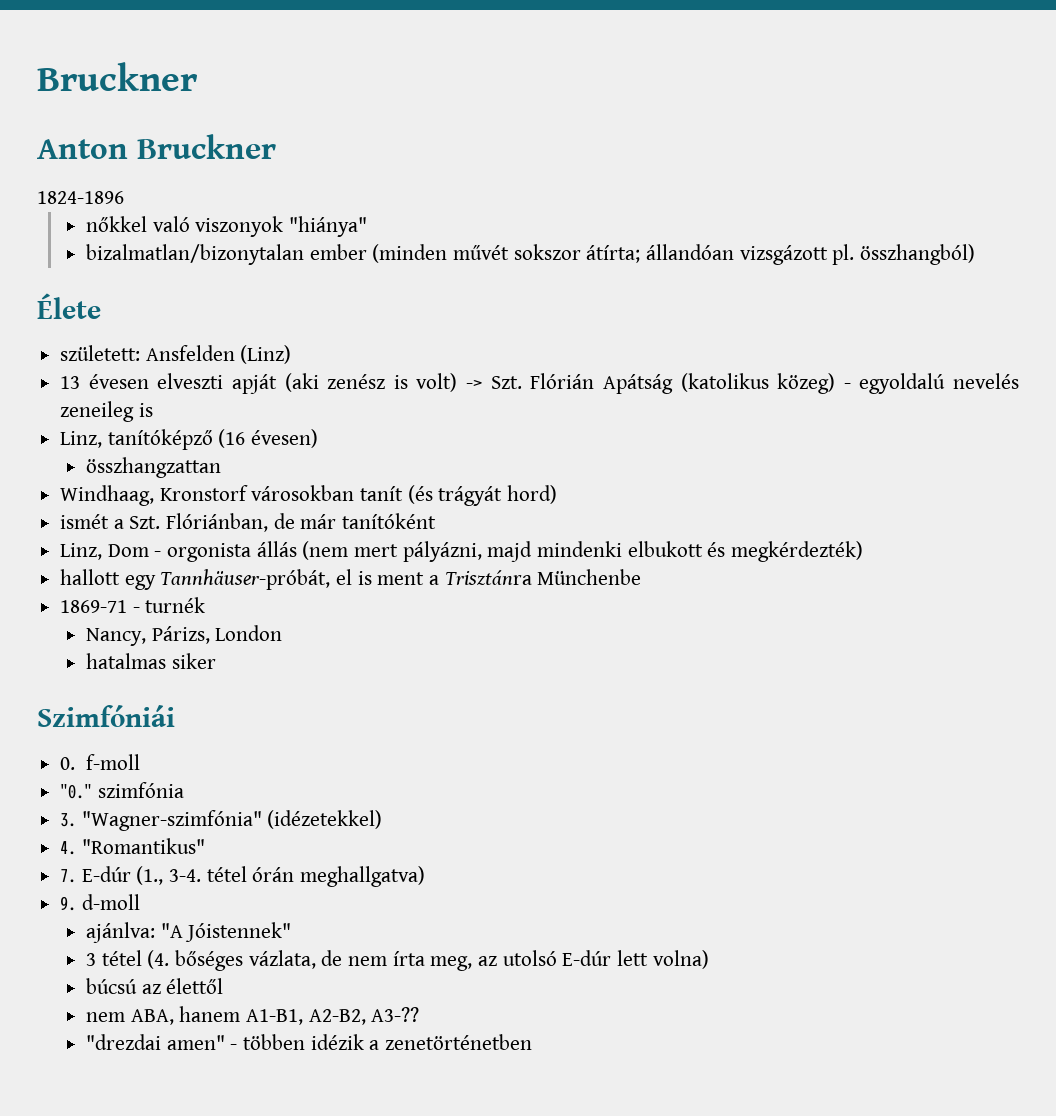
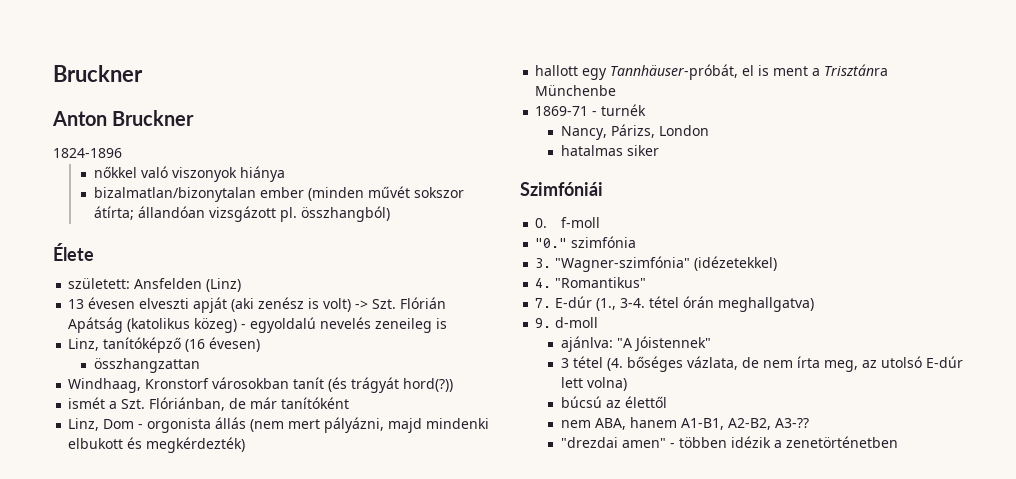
- nőkkel való viszonyok "hiánya"
+ nőkkel való viszonyok hiánya
- Windhaag, Kronstorf városokban tanít (és trágyát hord)
+ Windhaag, Kronstorf városokban tanít (és trágyát hord(?))

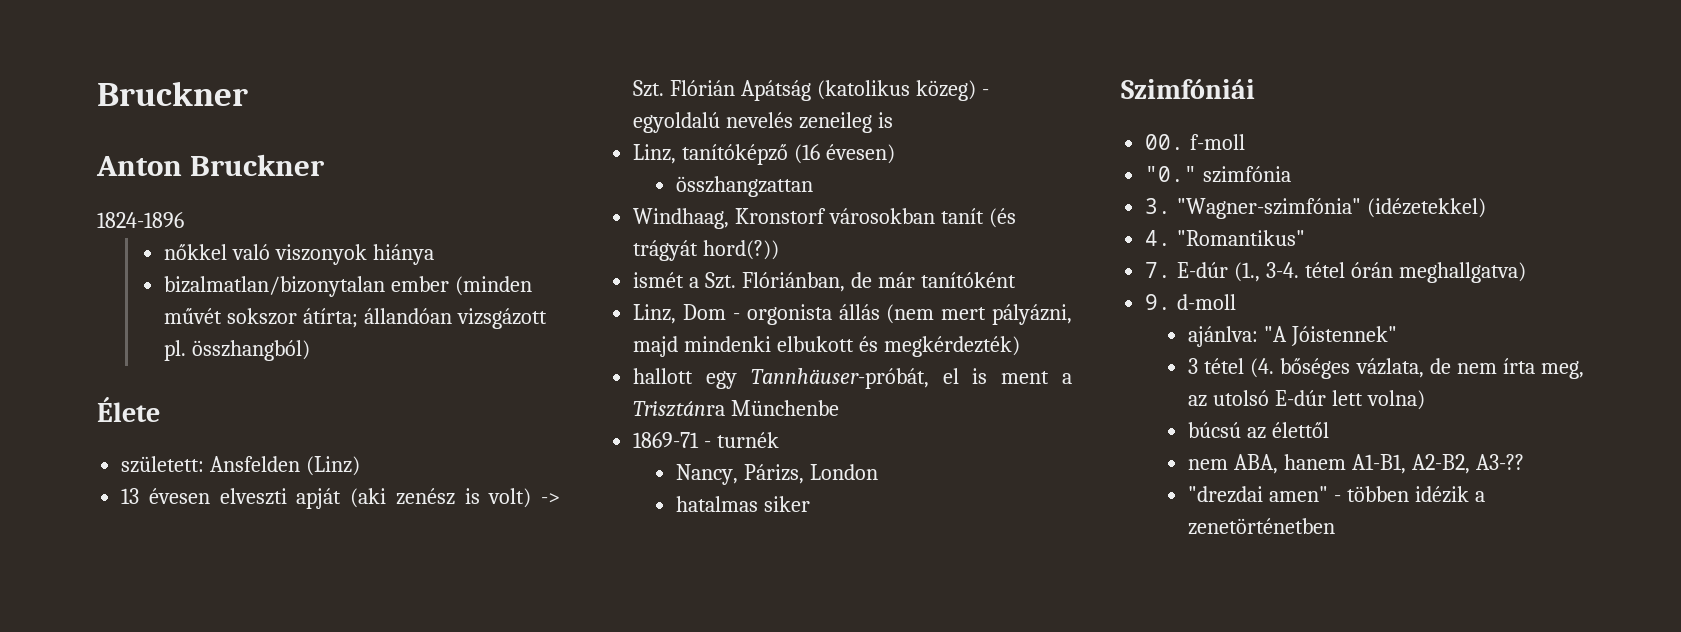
- 0. f-moll
+ 00. f-moll

